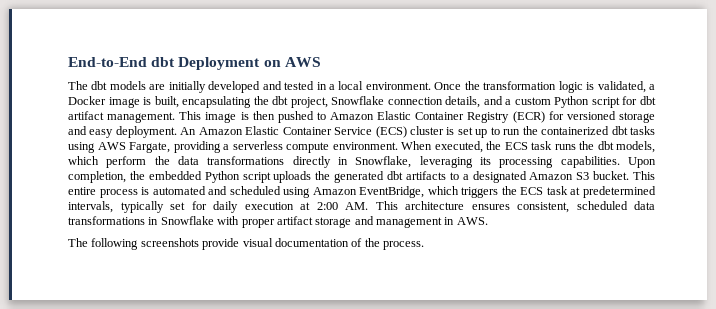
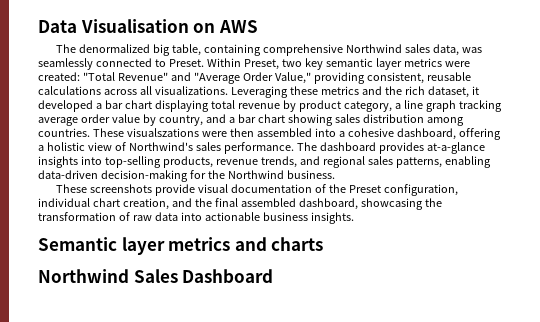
- End-to-End dbt Deployment on AWS
+ Data Visualisation on AWS
- The dbt models are initially developed and tested in a local environment. Once the transformation logic is validated, a Docker image is built, encapsulating the dbt project, Snowflake connection details, and a custom Python script for dbt artifact management. This image is then pushed to Amazon Elastic Container Registry (ECR) for versioned storage and easy deployment. An Amazon Elastic Container Service (ECS) cluster is set up to run the containerized dbt tasks using AWS Fargate, providing a serverless compute environment. When executed, the ECS task runs the dbt models, which perform the data transformations directly in Snowflake, leveraging its processing capabilities. Upon completion, the embedded Python script uploads the generated dbt artifacts to a designated Amazon S3 bucket. This entire process is automated and scheduled using Amazon EventBridge, which triggers the ECS task at predetermined intervals, typically set for daily execution at 2:00 AM. This architecture ensures consistent, scheduled data transformations in Snowflake with proper artifact storage and management in AWS.
- The following screenshots provide visual documentation of the process.
+ The denormalized big table, containing comprehensive Northwind sales data, was seamlessly connected to Preset. Within Preset, two key semantic layer metrics were created: "Total Revenue" and "Average Order Value," providing consistent, reusable calculations across all visualizations. Leveraging these metrics and the rich dataset, it developed a bar chart displaying total revenue by product category, a line graph tracking average order value by country, and a bar chart showing sales distribution among countries. These visualszations were then assembled into a cohesive dashboard, offering a holistic view of Northwind's sales performance. The dashboard provides at-a-glance insights into top-selling products, revenue trends, and regional sales patterns, enabling data-driven decision-making for the Northwind business.
+ These screenshots provide visual documentation of the Preset configuration, individual chart creation, and the final assembled dashboard, showcasing the transformation of raw data into actionable business insights.
+ Semantic layer metrics and charts
+ Northwind Sales Dashboard

